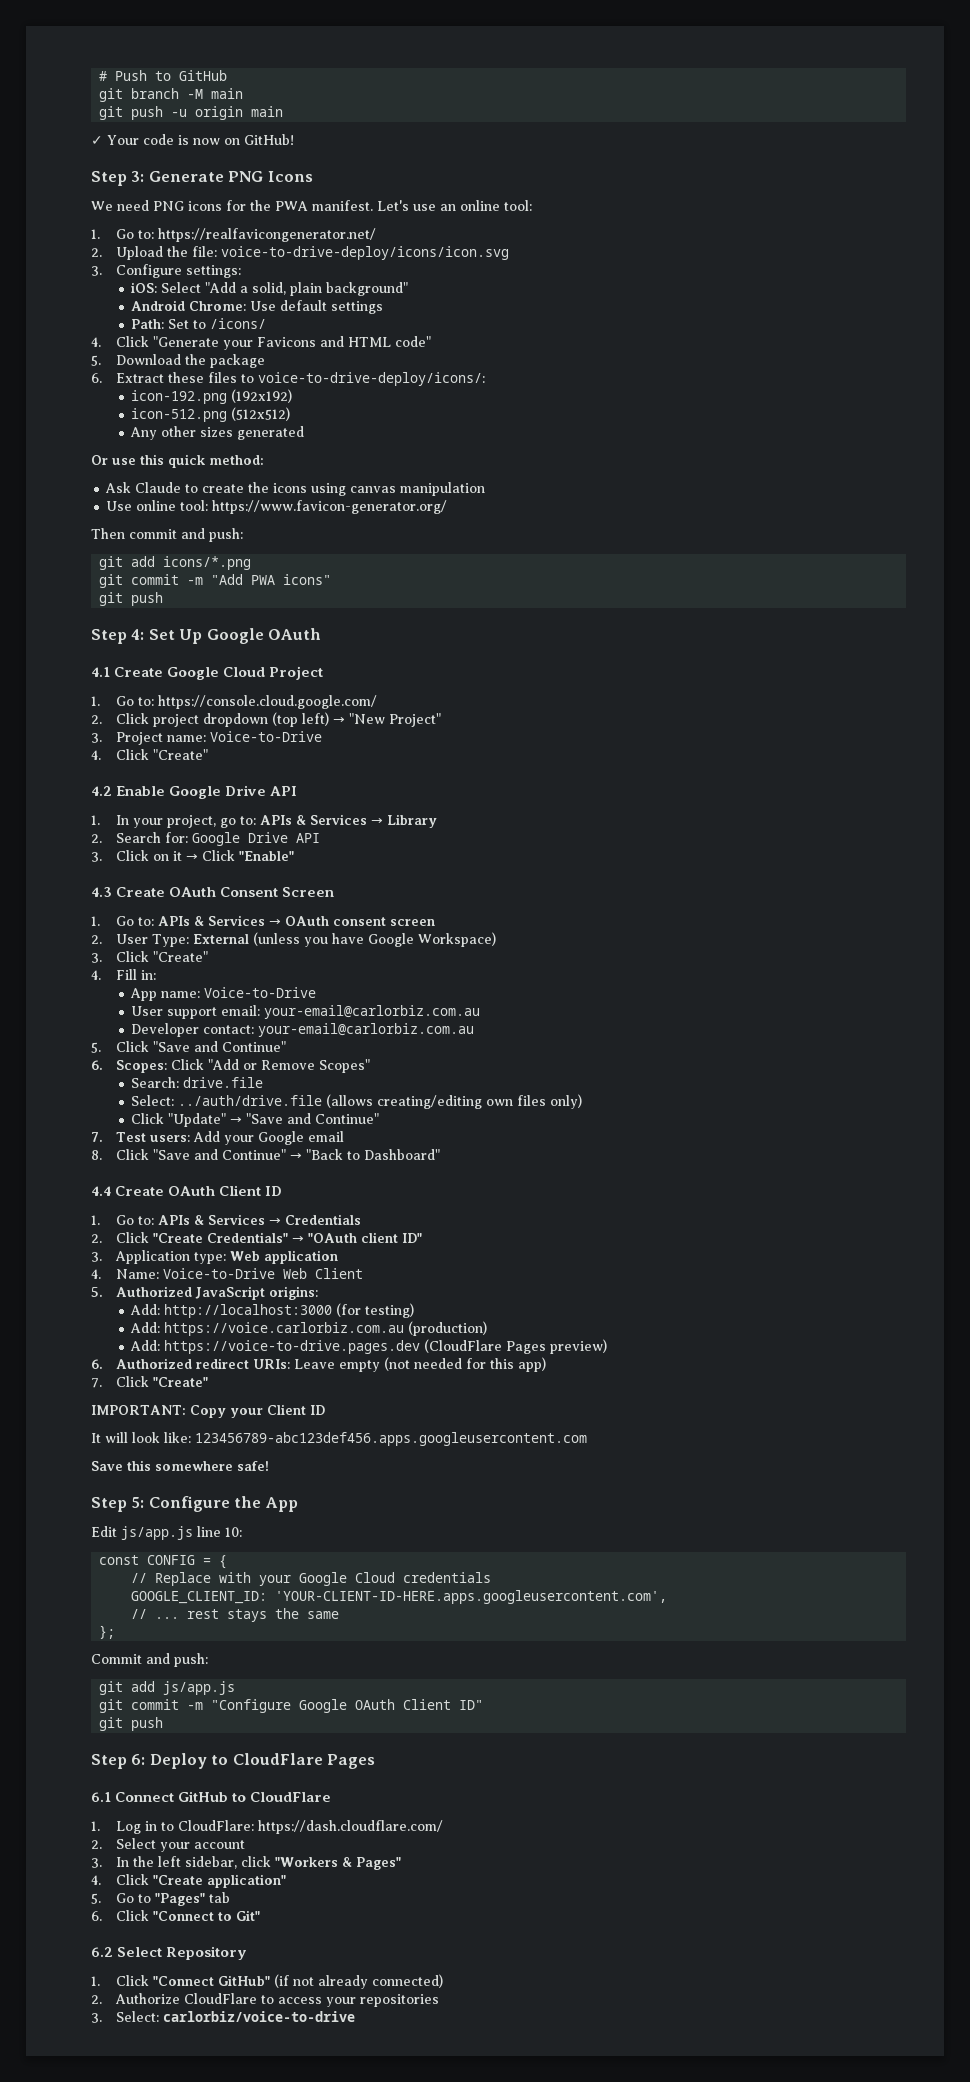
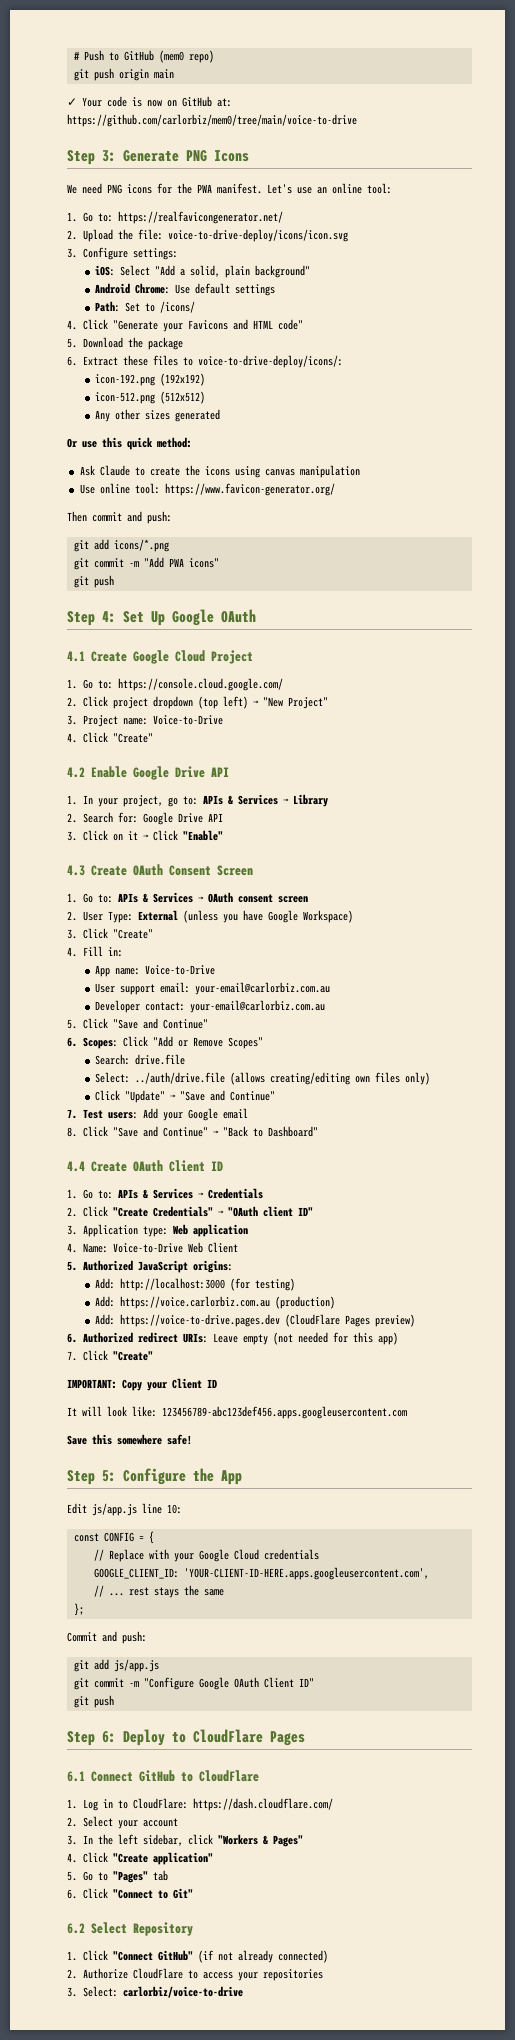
- # Push to GitHub
- git branch -M main
- git push -u origin main
+ # Push to GitHub (mem0 repo)
+ git push origin main
- ✓ Your code is now on GitHub!
+ ✓ Your code is now on GitHub at: https://github.com/carlorbiz/mem0/tree/main/voice-to-drive

